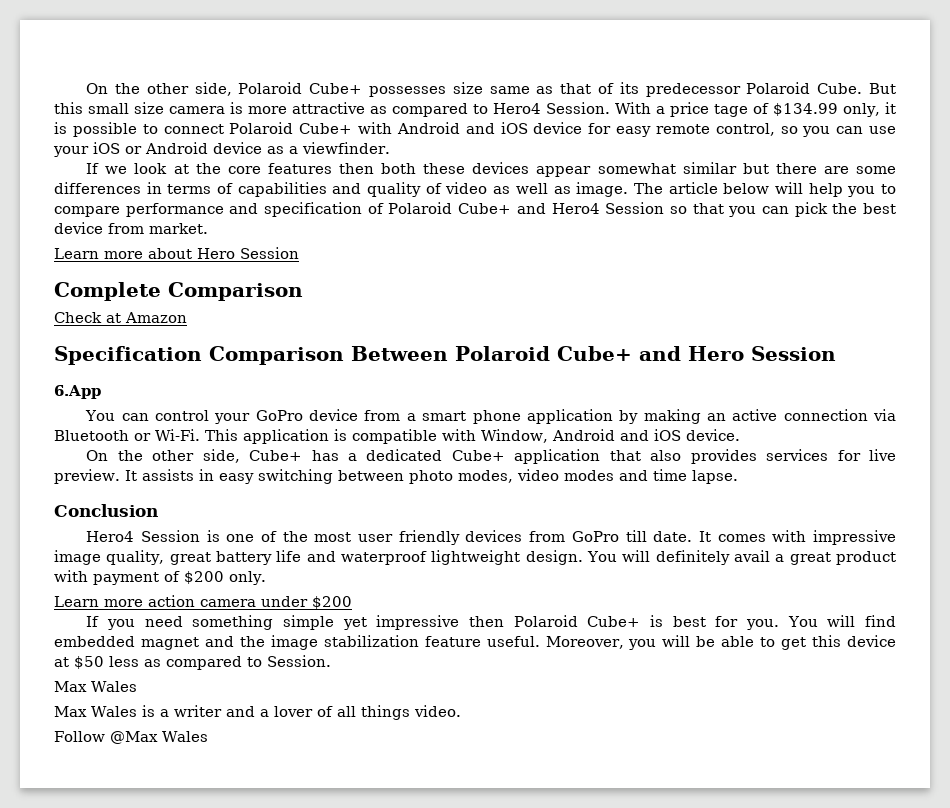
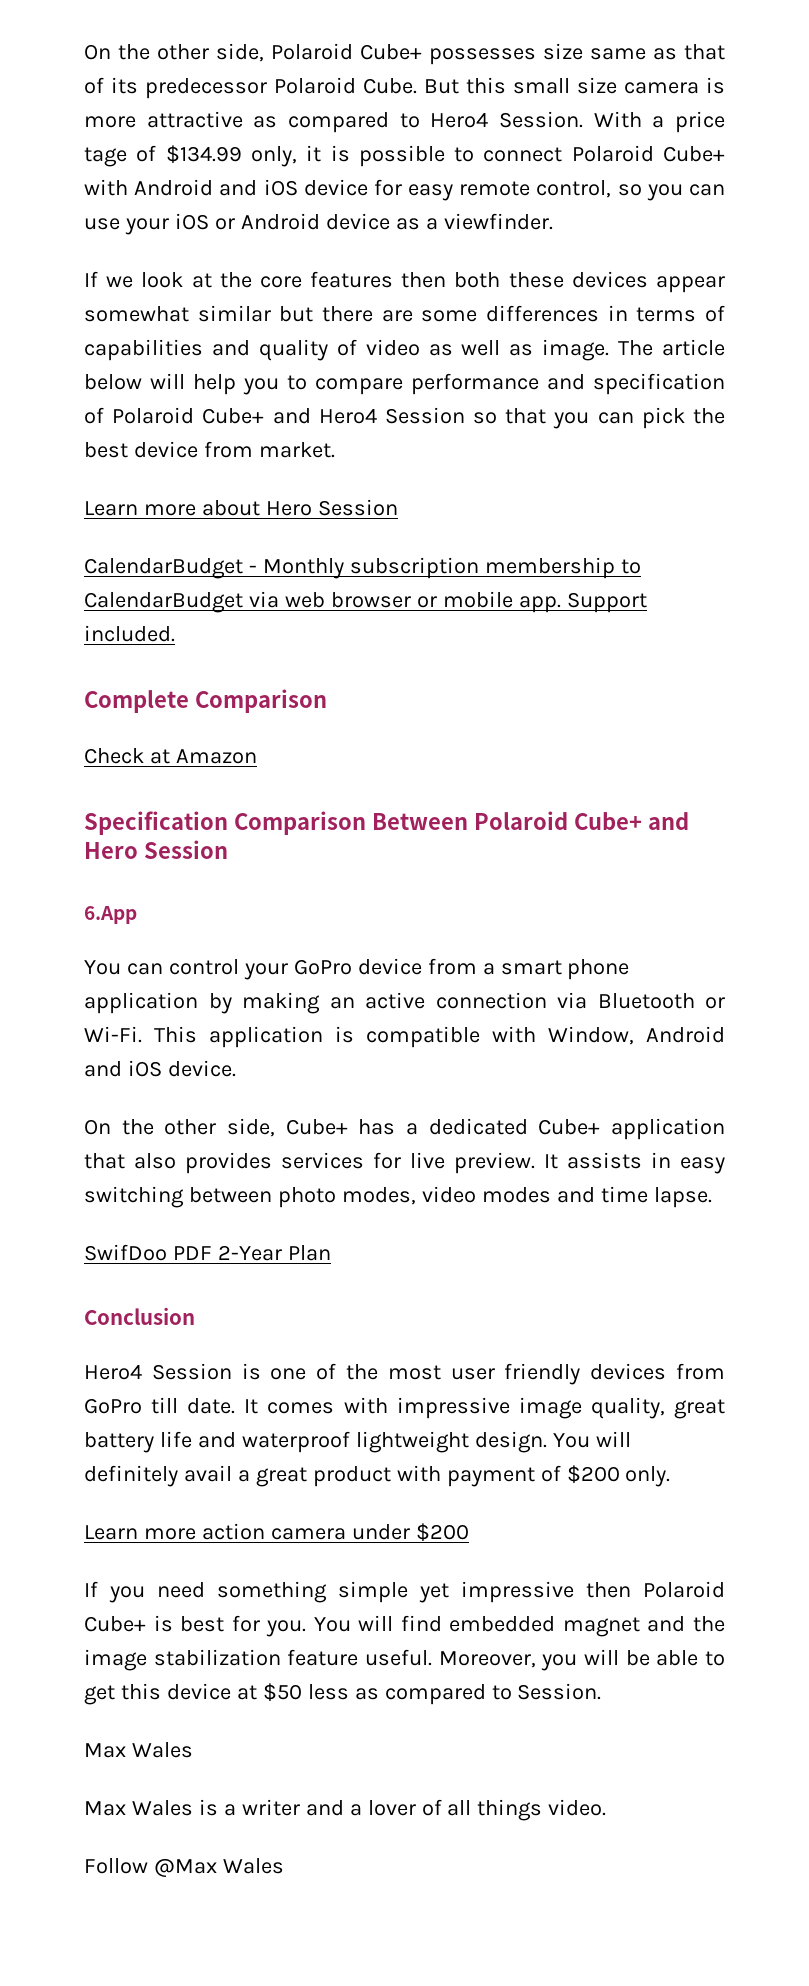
+ CalendarBudget - Monthly subscription membership to CalendarBudget via web browser or mobile app. Support included.
+ SwifDoo PDF 2-Year Plan

